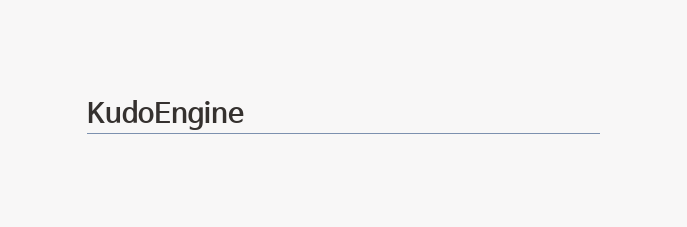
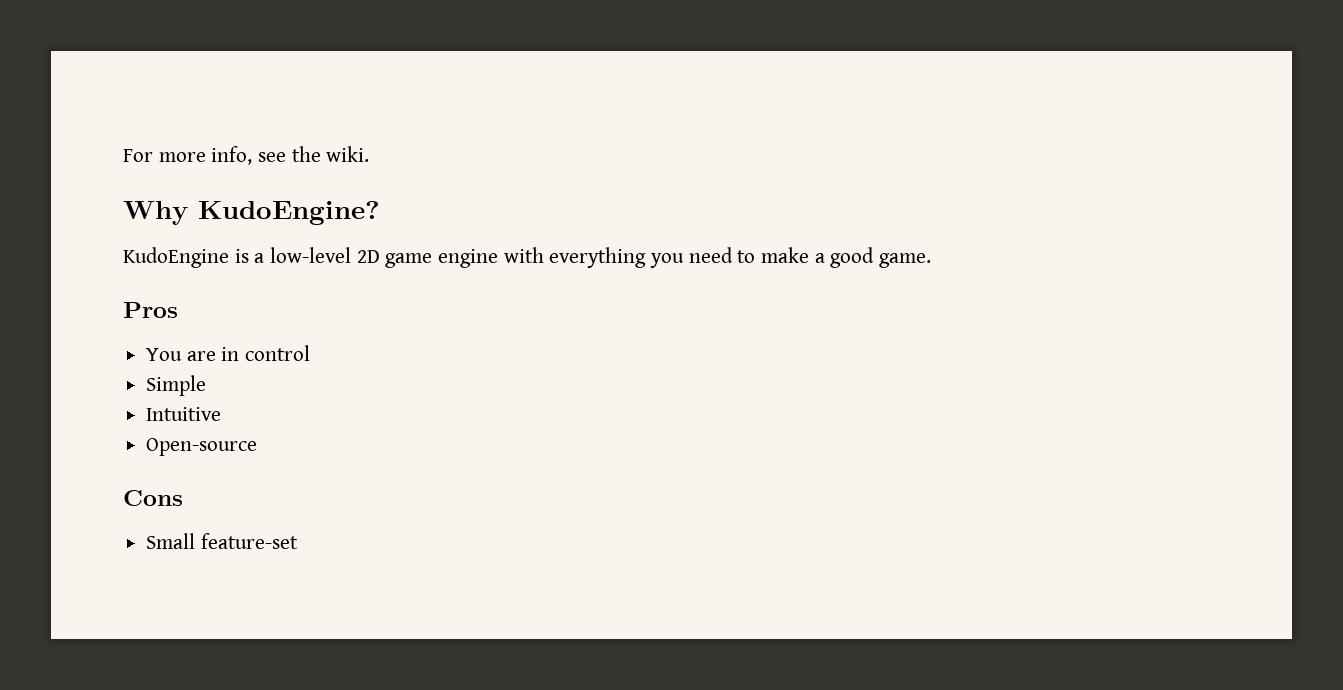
- KudoEngine
+ For more info, see the wiki.
+ Why KudoEngine?
+ KudoEngine is a low-level 2D game engine with everything you need to make a good game.
+ Pros
+ You are in control
+ Simple
+ Intuitive
+ Open-source
+ Cons
+ Small feature-set

